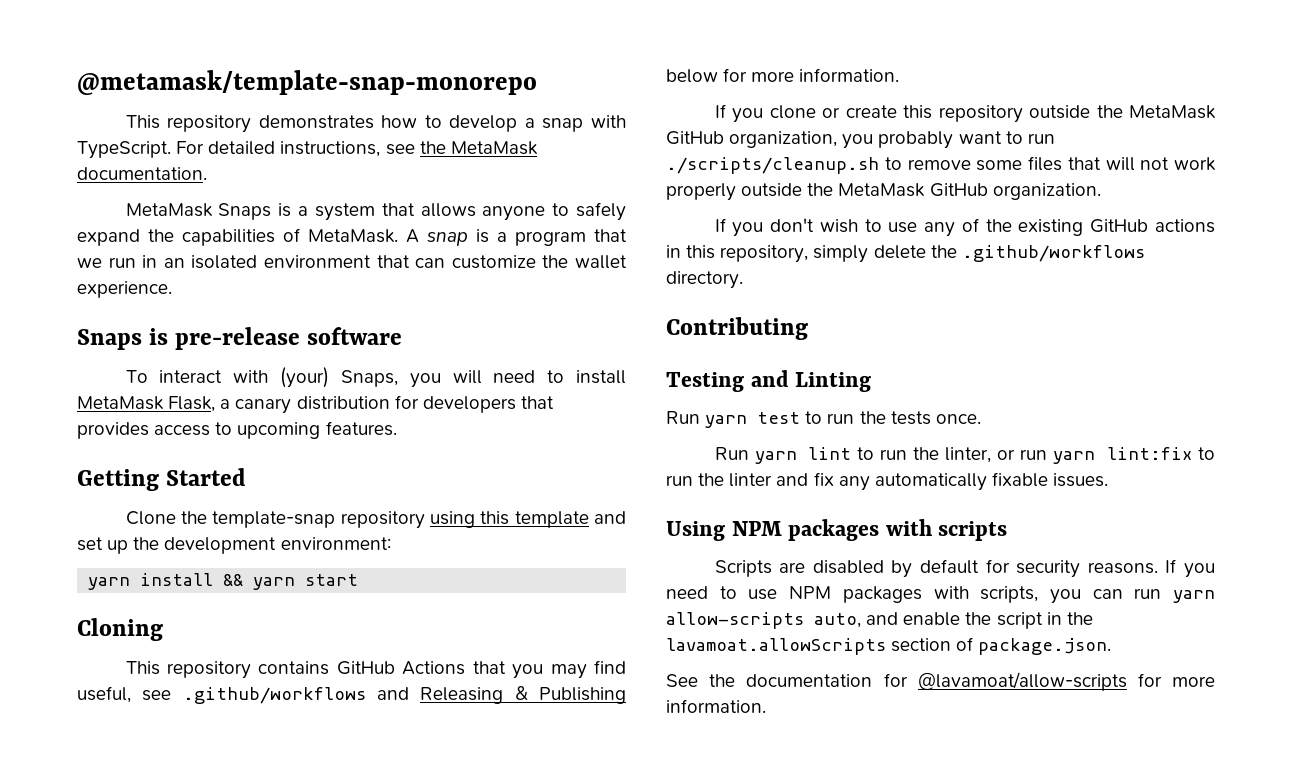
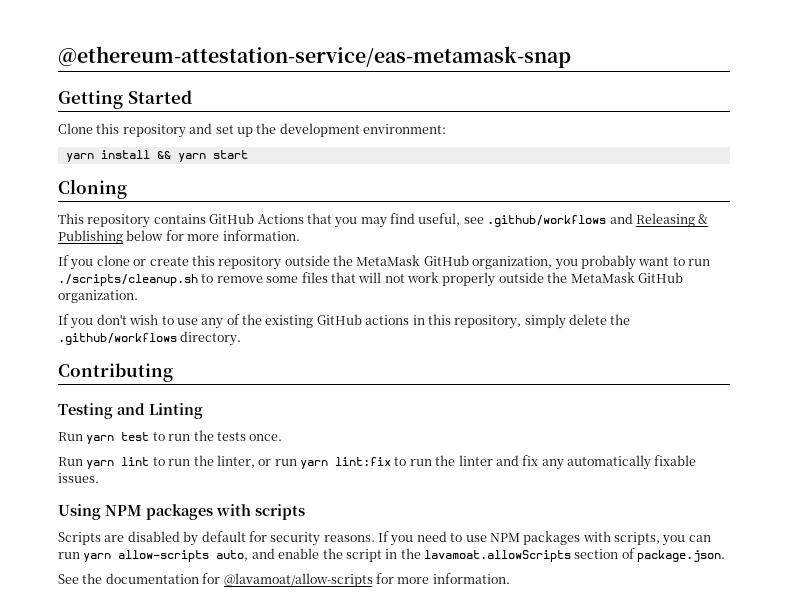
- @metamask/template-snap-monorepo
- This repository demonstrates how to develop a snap with TypeScript. For detailed instructions, see the MetaMask documentation.
- MetaMask Snaps is a system that allows anyone to safely expand the capabilities of MetaMask. A snap is a program that we run in an isolated environment that can customize the wallet experience.
- Snaps is pre-release software
- To interact with (your) Snaps, you will need to install MetaMask Flask, a canary distribution for developers that provides access to upcoming features.
+ @ethereum-attestation-service/eas-metamask-snap
  Getting Started
- Clone the template-snap repository using this template and set up the development environment:
+ Clone this repository and set up the development environment:

